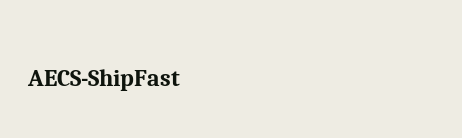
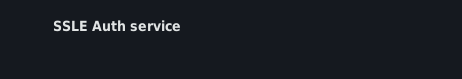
- AECS-ShipFast
+ SSLE Auth service

